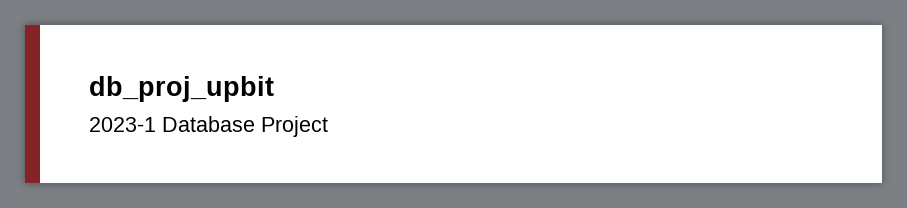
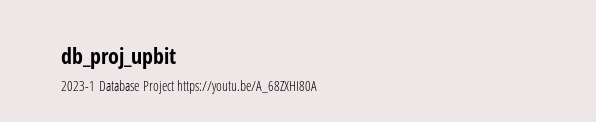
- 2023-1 Database Project
+ 2023-1 Database Project https://youtu.be/A_68ZXHI80A

